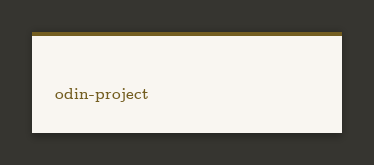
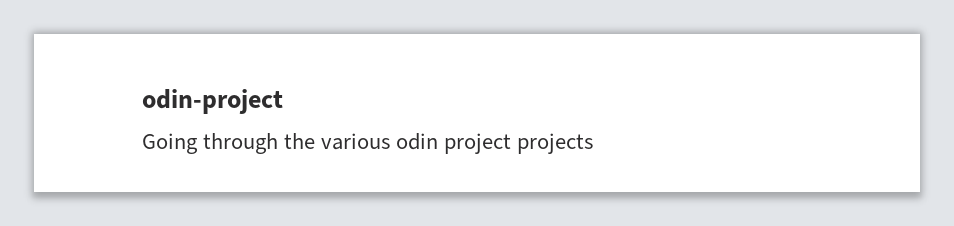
+ Going through the various odin project projects

